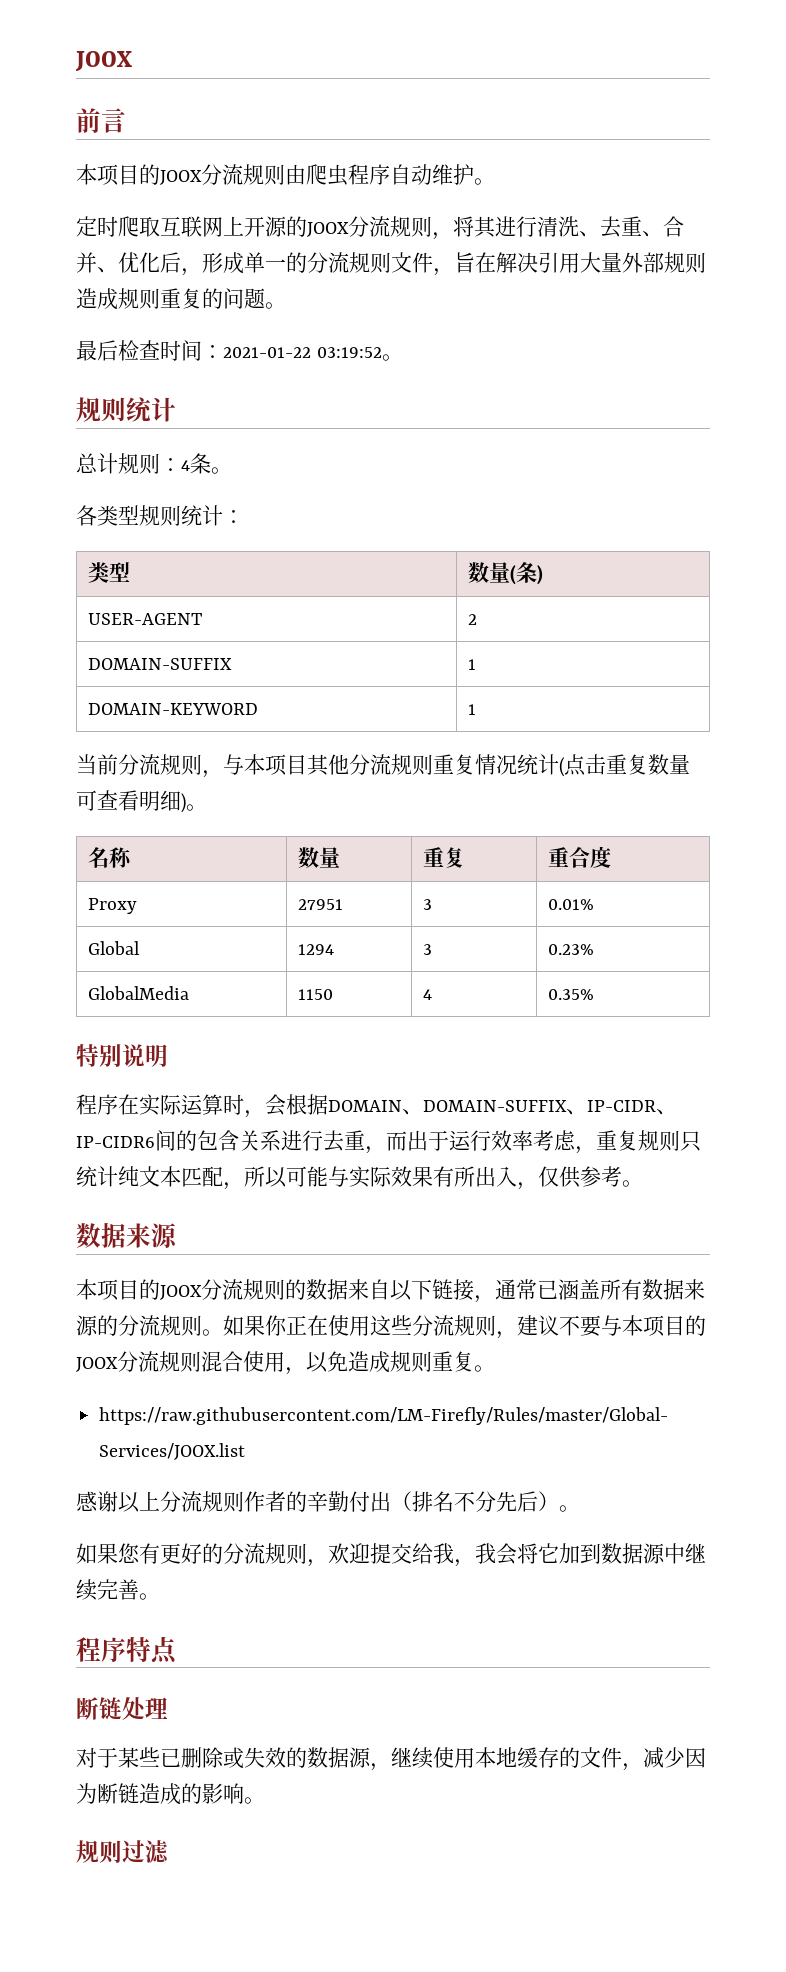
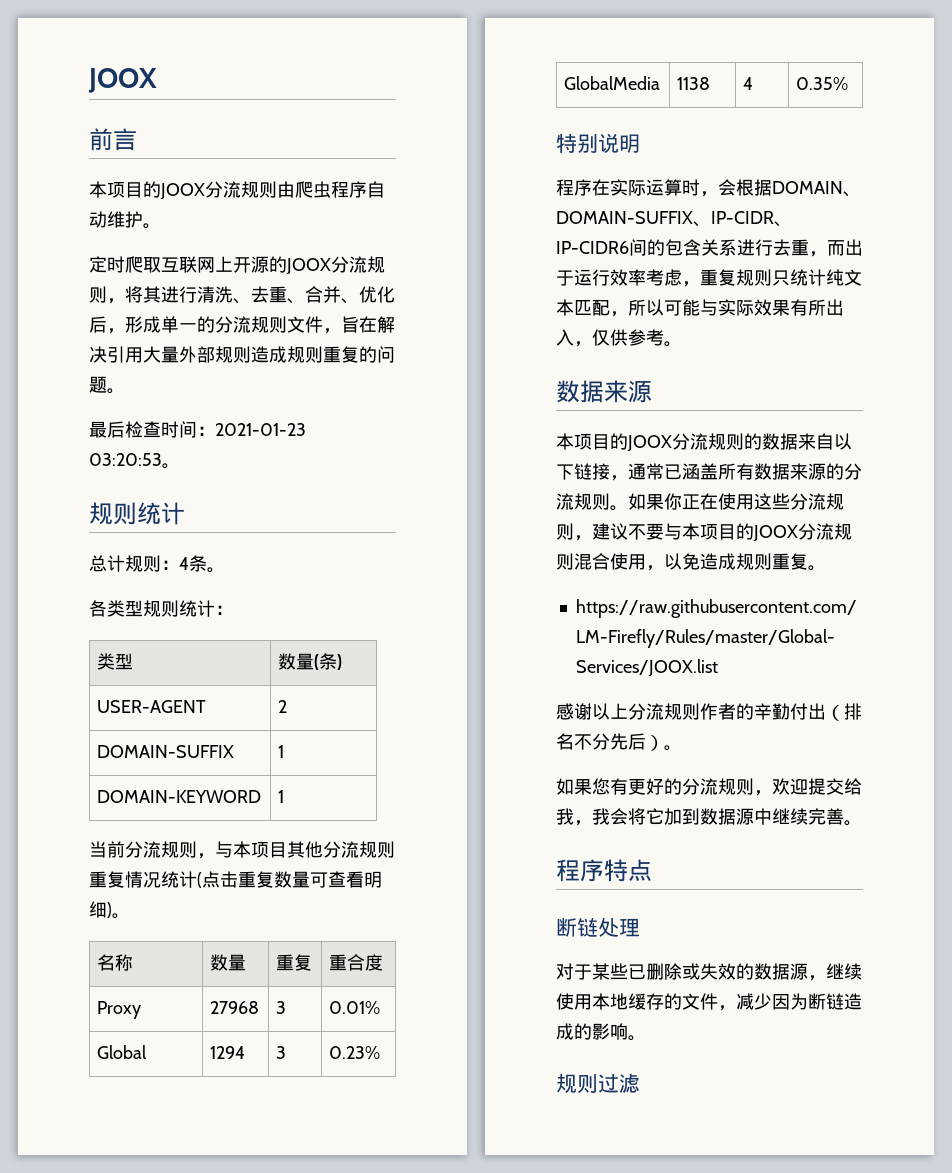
- 最后检查时间：2021-01-22 03:19:52。
+ 最后检查时间：2021-01-23 03:20:53。
- Proxy | 27951 | 3 | 0.01%
+ Proxy | 27968 | 3 | 0.01%
- GlobalMedia | 1150 | 4 | 0.35%
+ GlobalMedia | 1138 | 4 | 0.35%

